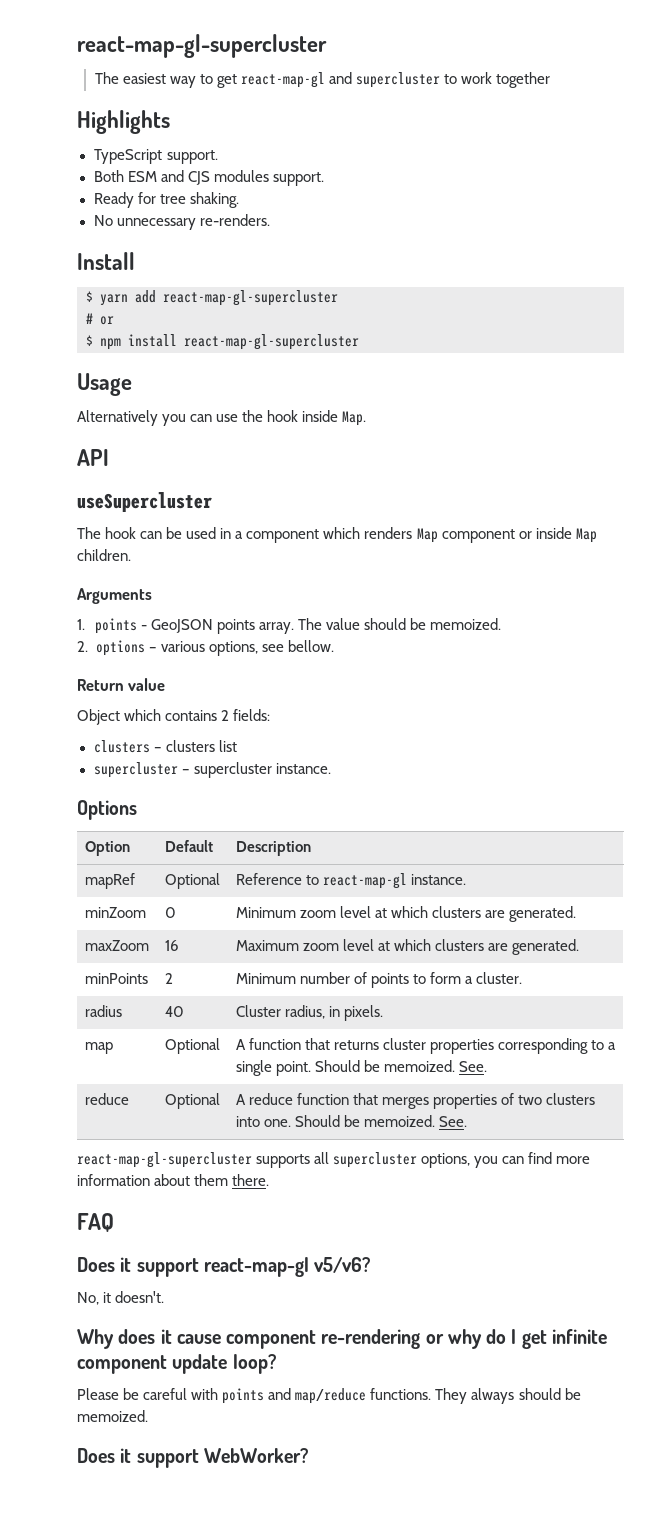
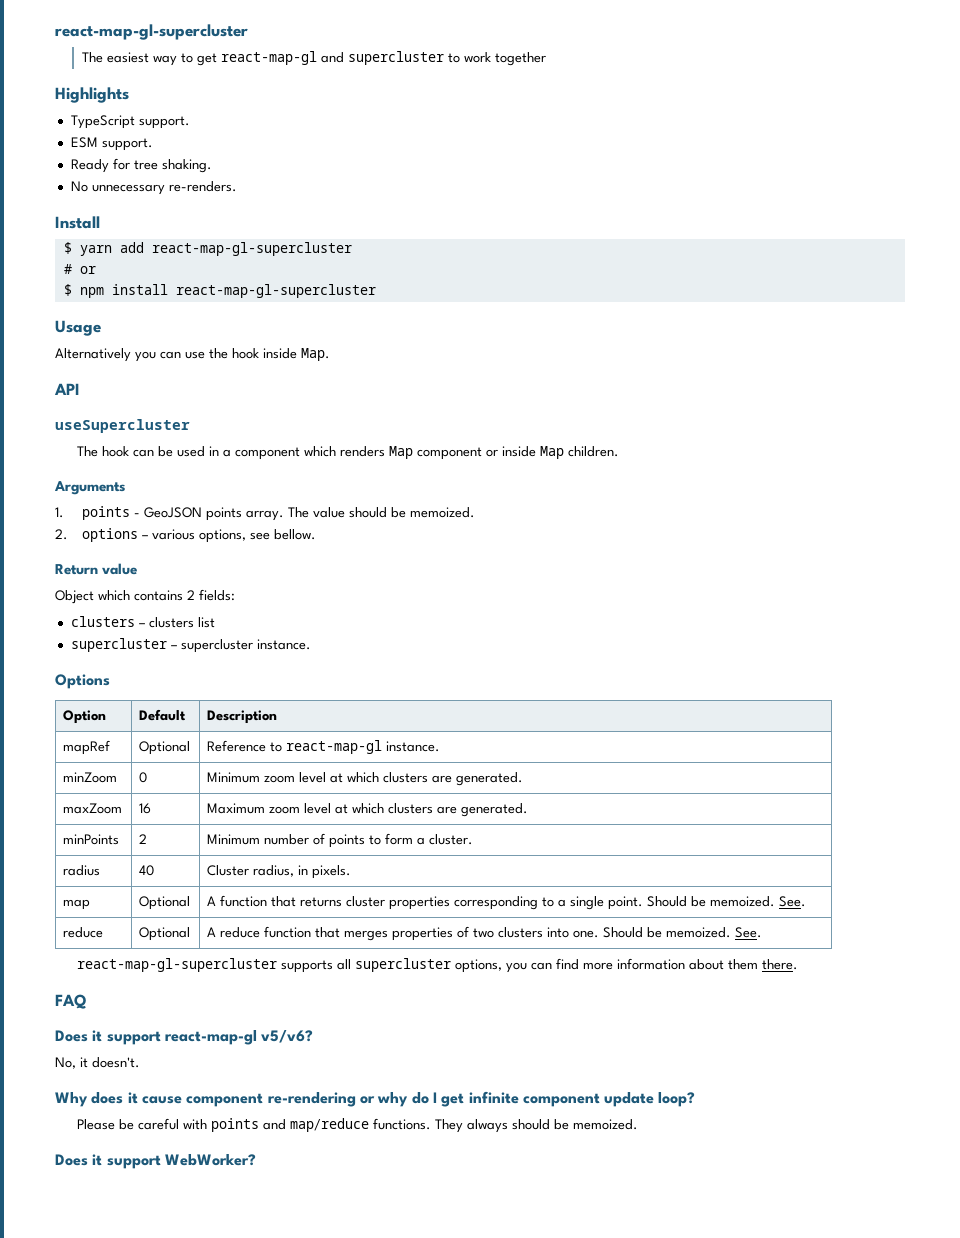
- Both ESM and CJS modules support.
+ ESM support.

